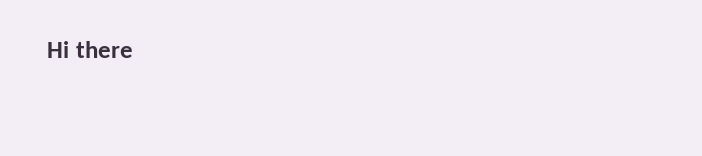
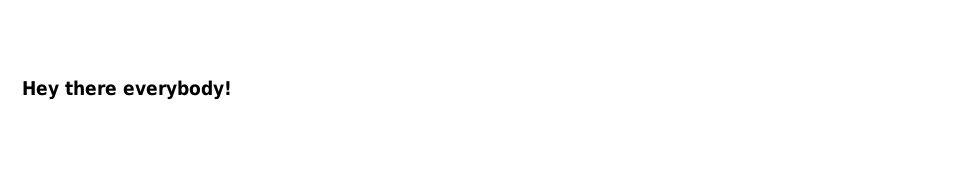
- Hi there
+ Hey there everybody!

